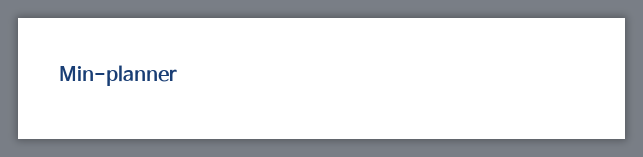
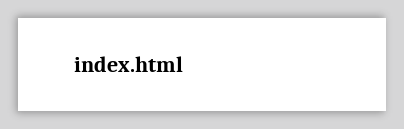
- Min-planner
+ index.html

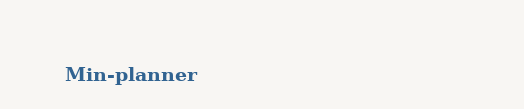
- index.html
+ Min-planner

